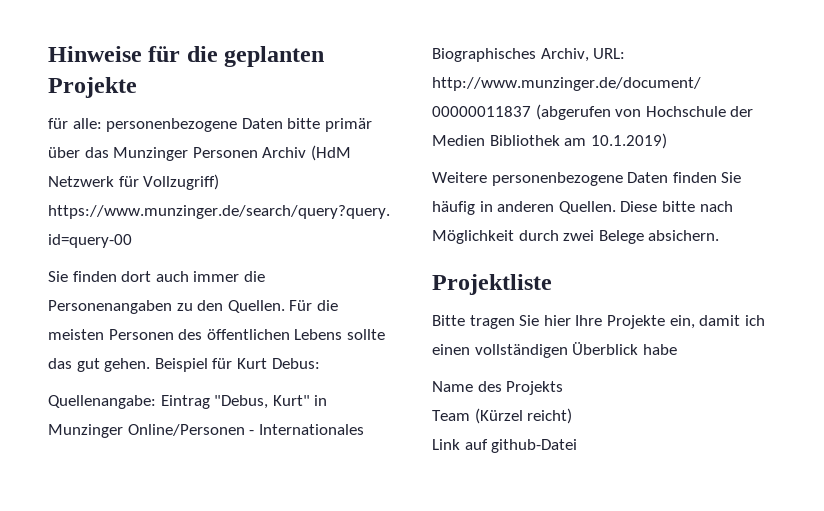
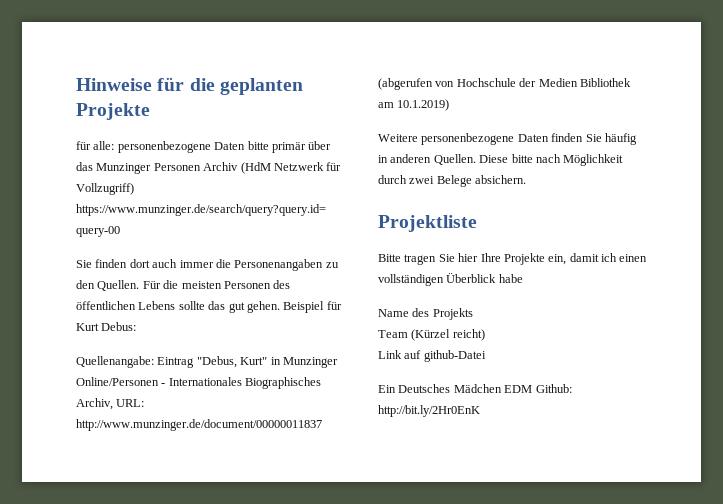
+ Ein Deutsches Mädchen EDM Github: http://bit.ly/2Hr0EnK

